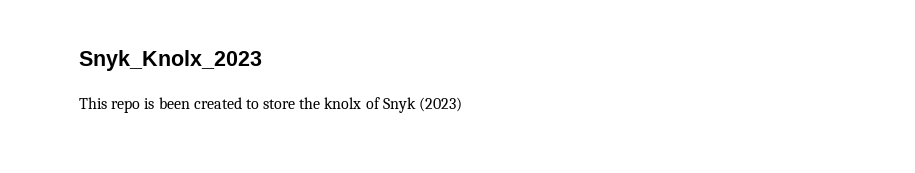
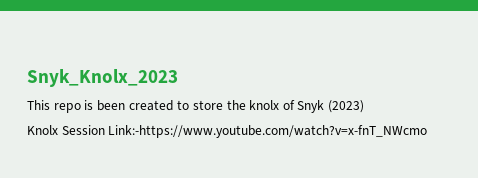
+ Knolx Session Link:-https://www.youtube.com/watch?v=x-fnT_NWcmo

